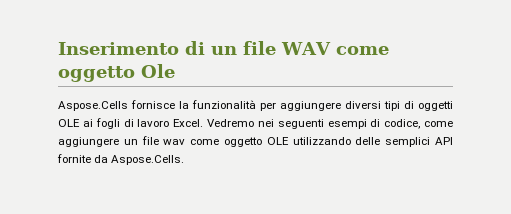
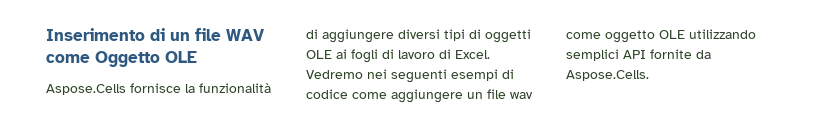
- Inserimento di un file WAV come oggetto Ole
+ Inserimento di un file WAV come Oggetto OLE
- Aspose.Cells fornisce la funzionalità per aggiungere diversi tipi di oggetti OLE ai fogli di lavoro Excel.
+ Aspose.Cells fornisce la funzionalità di aggiungere diversi tipi di oggetti OLE ai fogli di lavoro di Excel.
- Vedremo nei seguenti esempi di codice, come aggiungere un file wav come oggetto OLE utilizzando delle semplici API fornite da Aspose.Cells.
+ Vedremo nei seguenti esempi di codice come aggiungere un file wav come oggetto OLE utilizzando semplici API fornite da Aspose.Cells.

